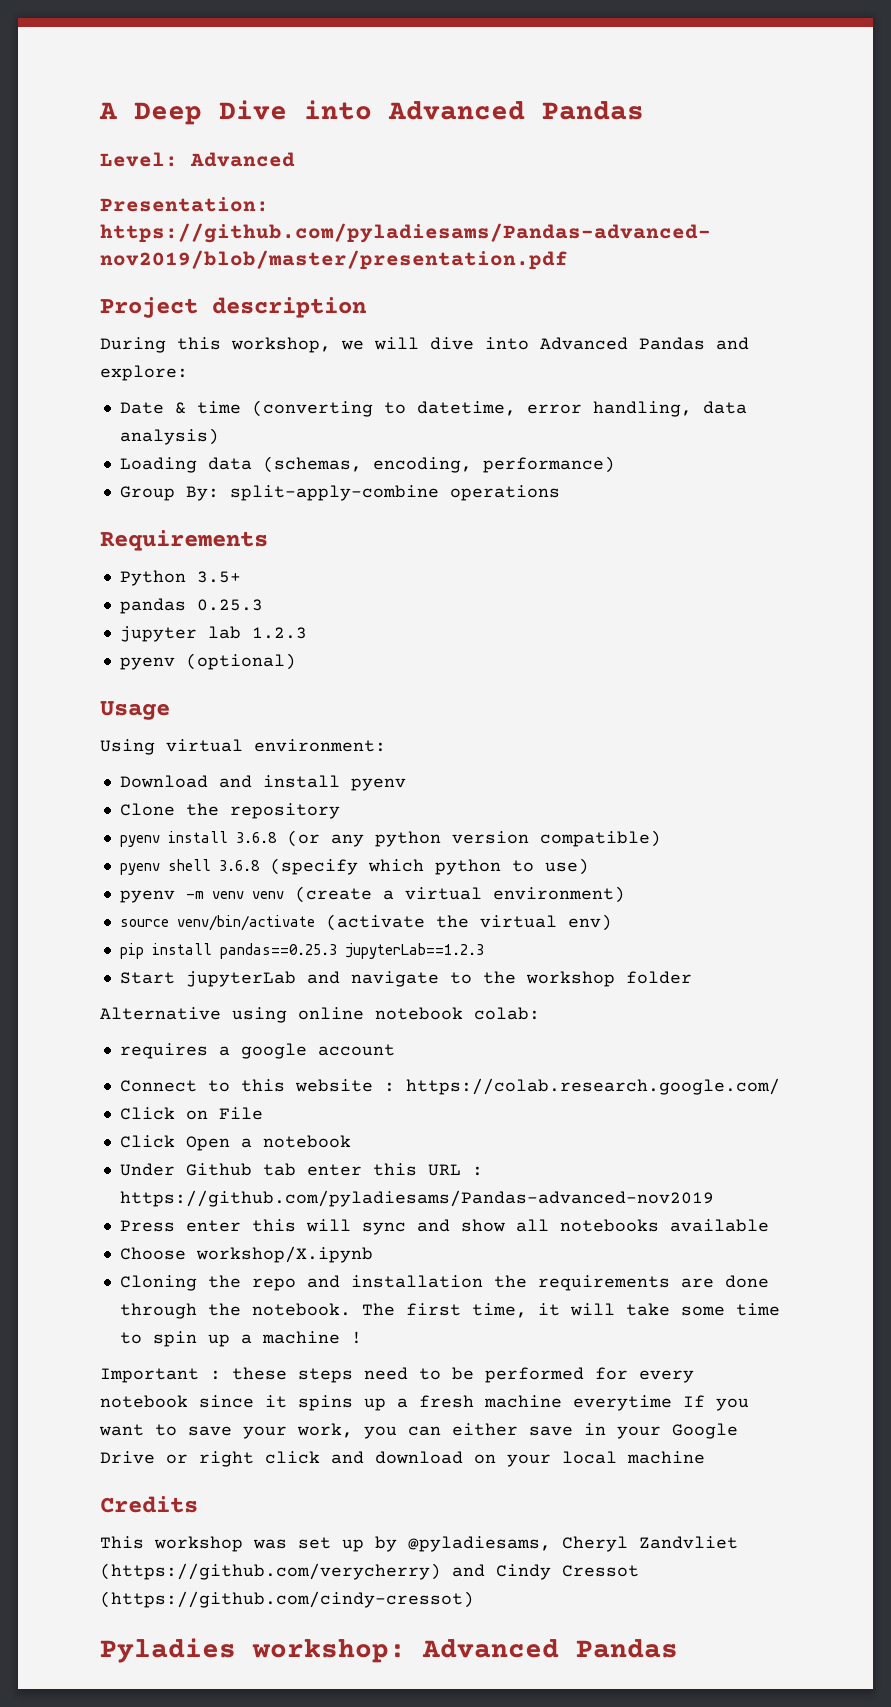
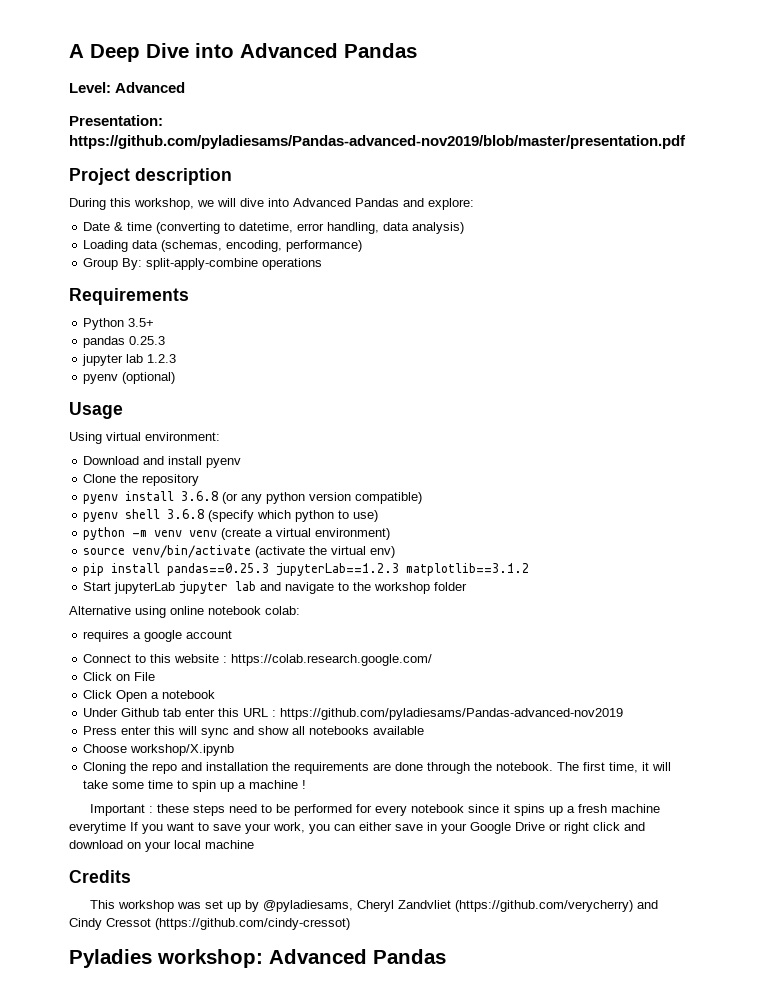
- pyenv -m venv venv (create a virtual environment)
+ python -m venv venv (create a virtual environment)
- pip install pandas==0.25.3 jupyterLab==1.2.3
+ pip install pandas==0.25.3 jupyterLab==1.2.3 matplotlib==3.1.2
- Start jupyterLab and navigate to the workshop folder
+ Start jupyterLab jupyter lab and navigate to the workshop folder

